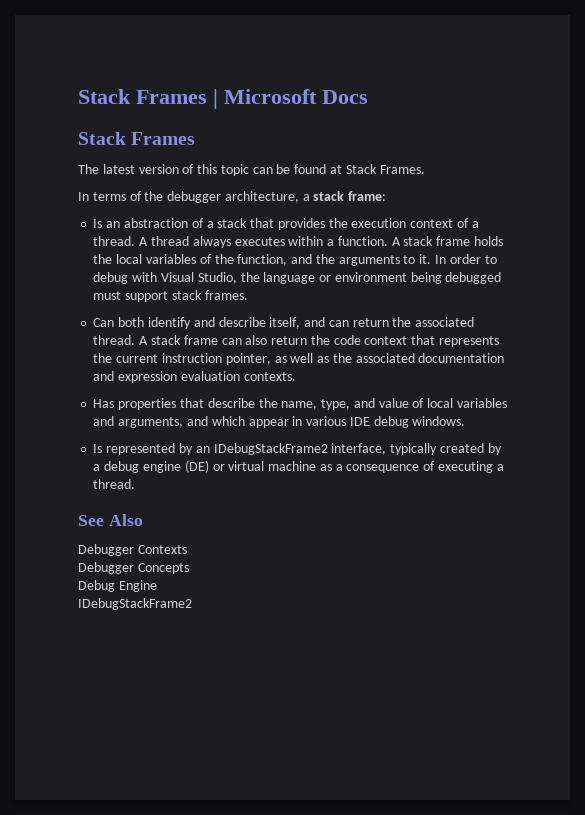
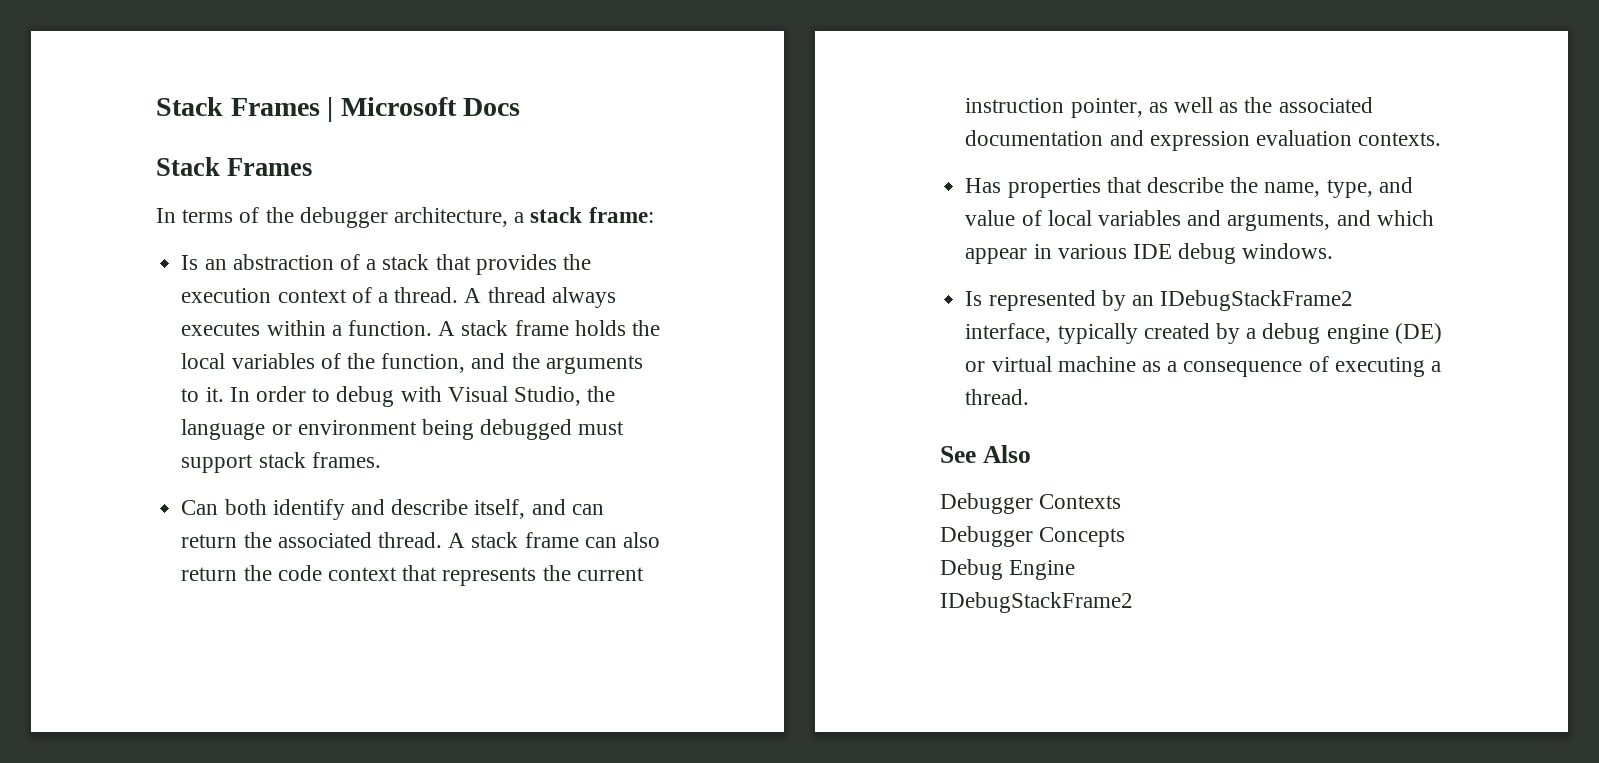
- The latest version of this topic can be found at Stack Frames.

